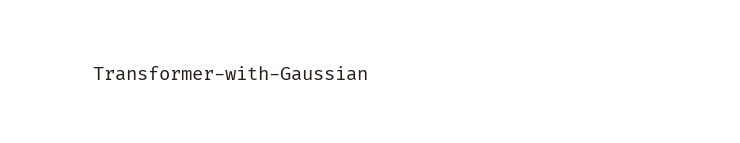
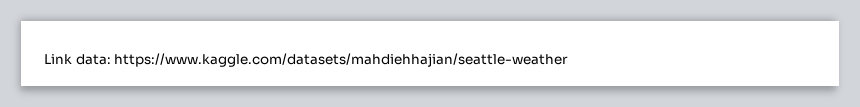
- Transformer-with-Gaussian
+ Link data: https://www.kaggle.com/datasets/mahdiehhajian/seattle-weather

